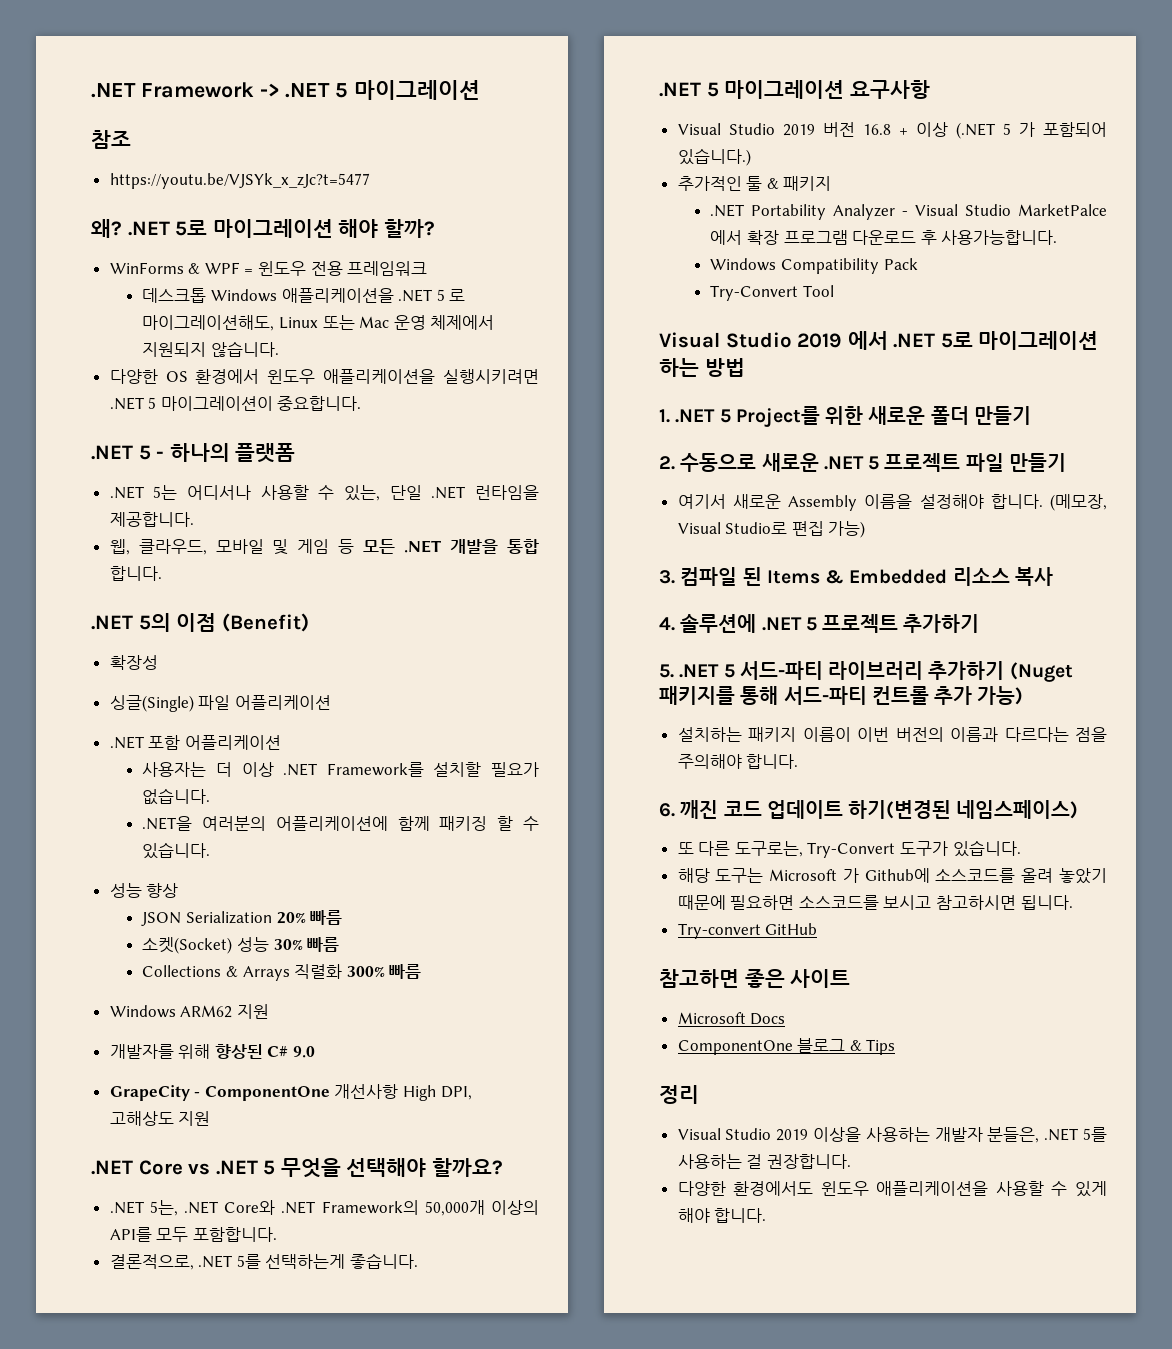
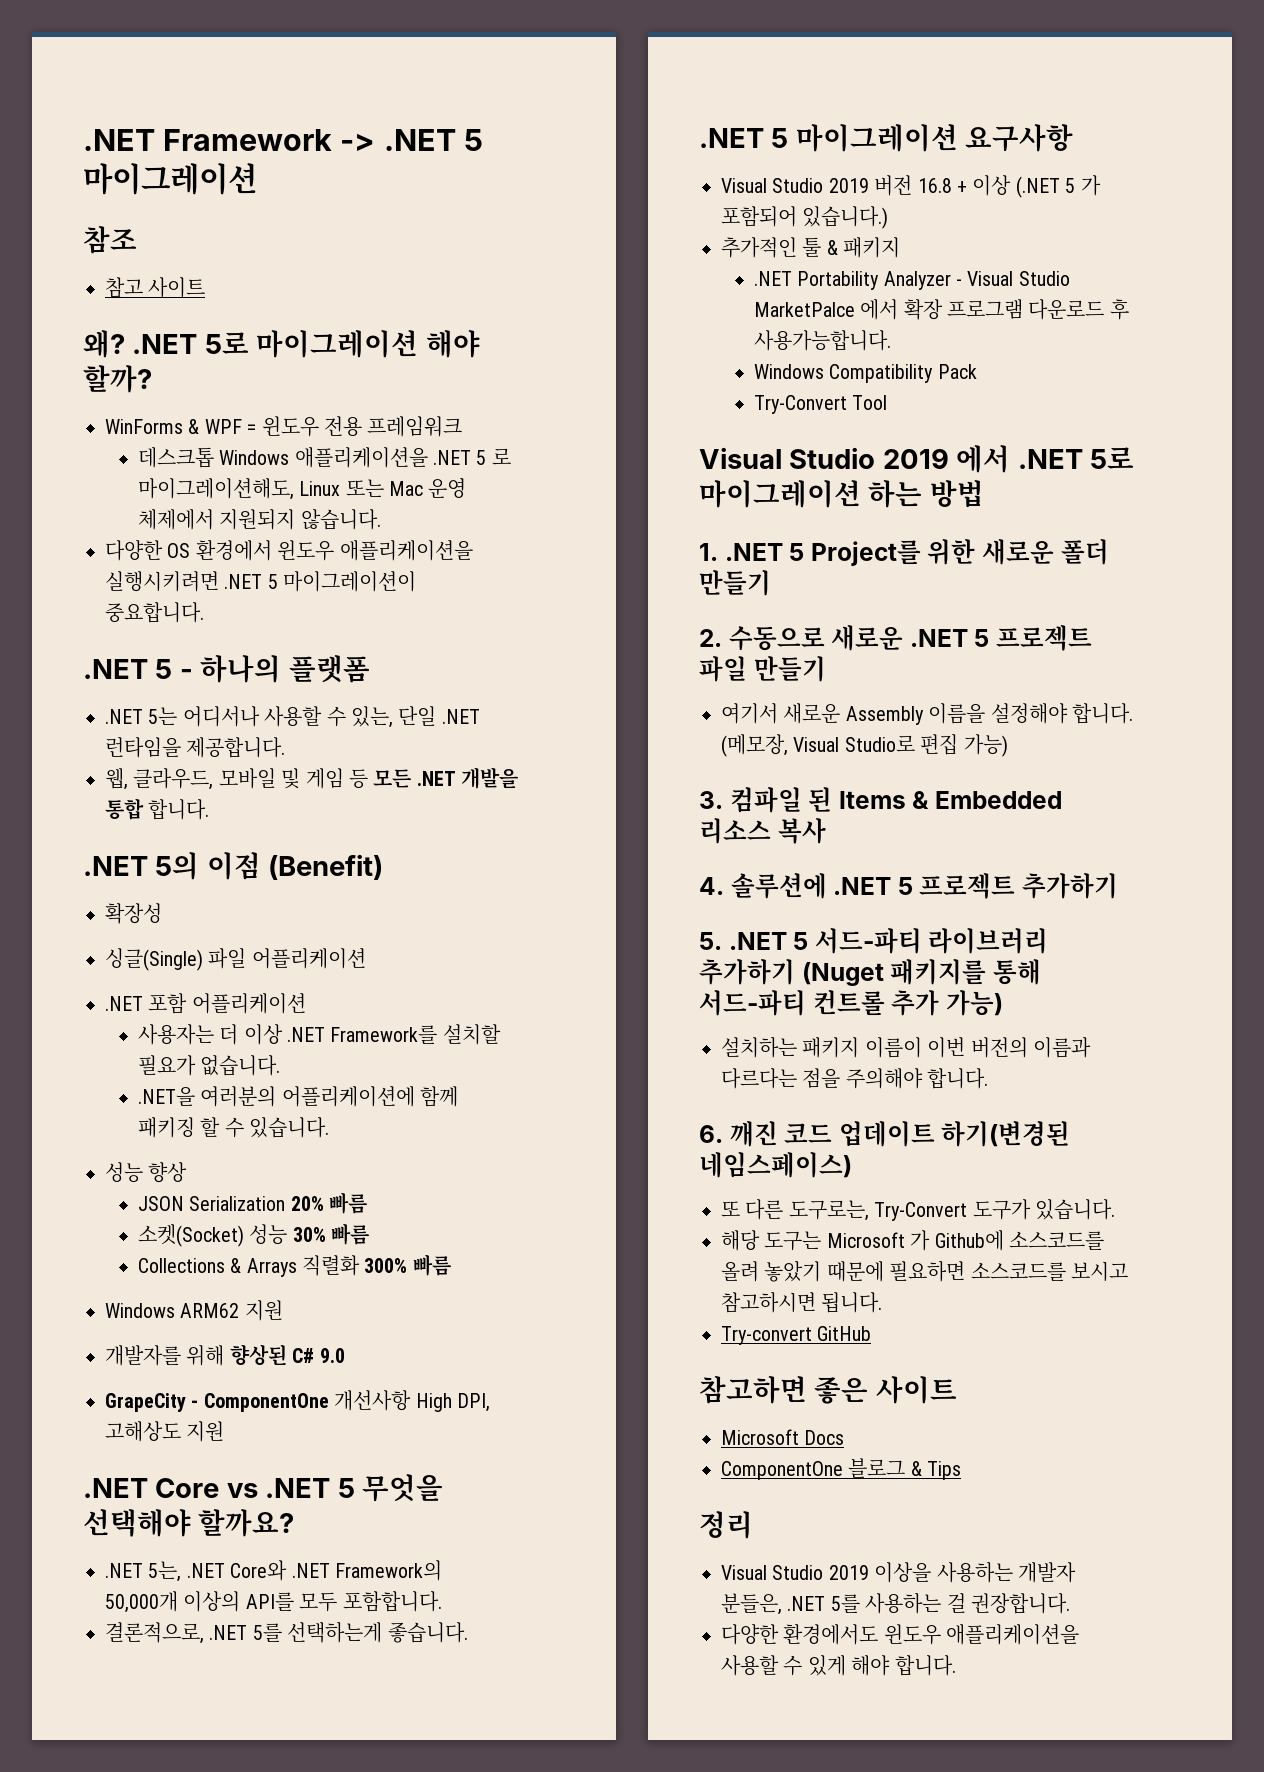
- https://youtu.be/VJSYk_x_zJc?t=5477
+ 참고 사이트

